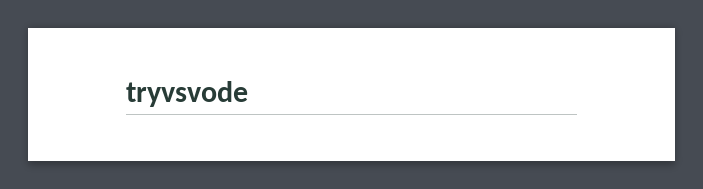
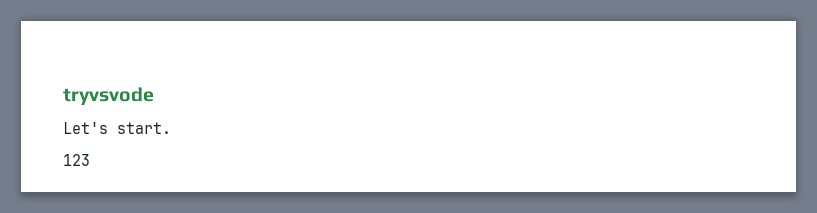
+ Let's start.
+ 123

